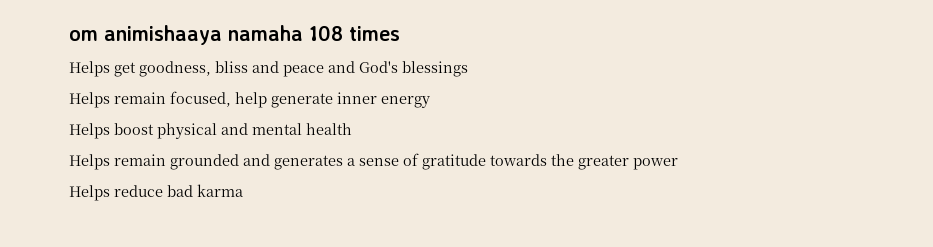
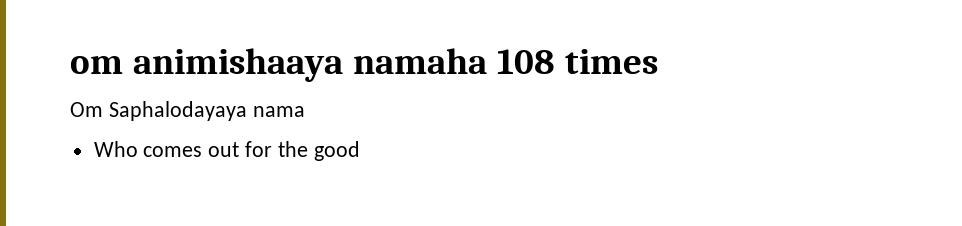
- Helps get goodness, bliss and peace and God's blessings
- Helps remain focused, help generate inner energy
- Helps boost physical and mental health
- Helps remain grounded and generates a sense of gratitude towards the greater power
- Helps reduce bad karma
+ Om Saphalodayaya nama
+ Who comes out for the good

